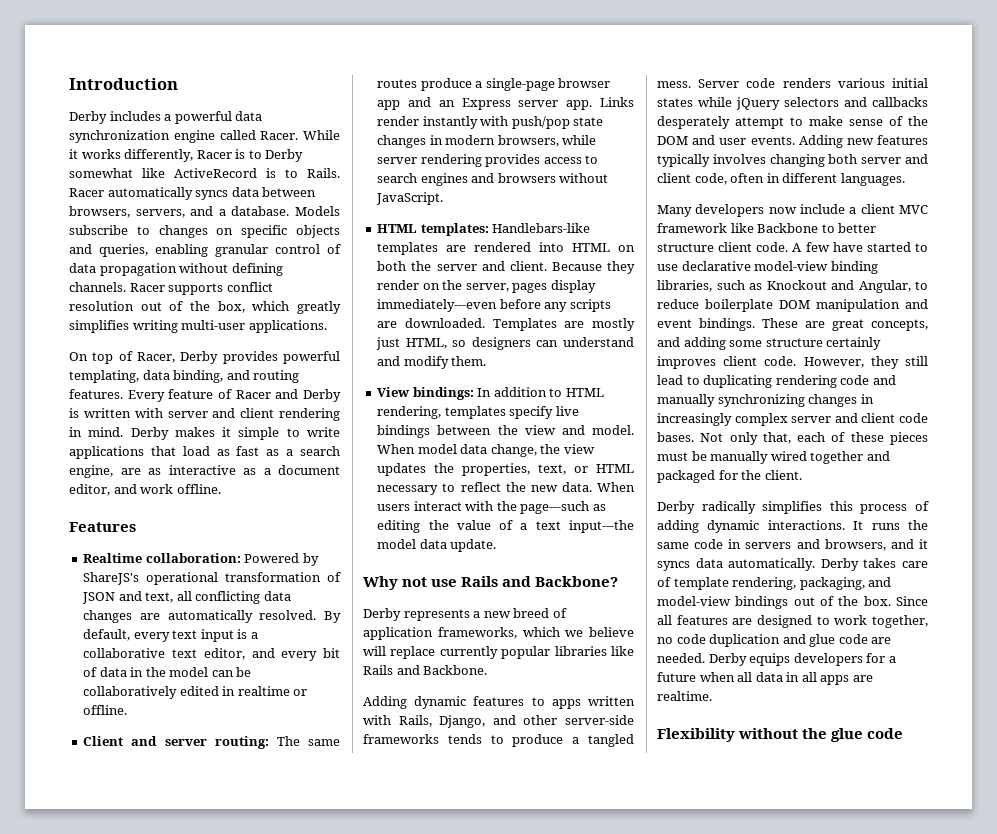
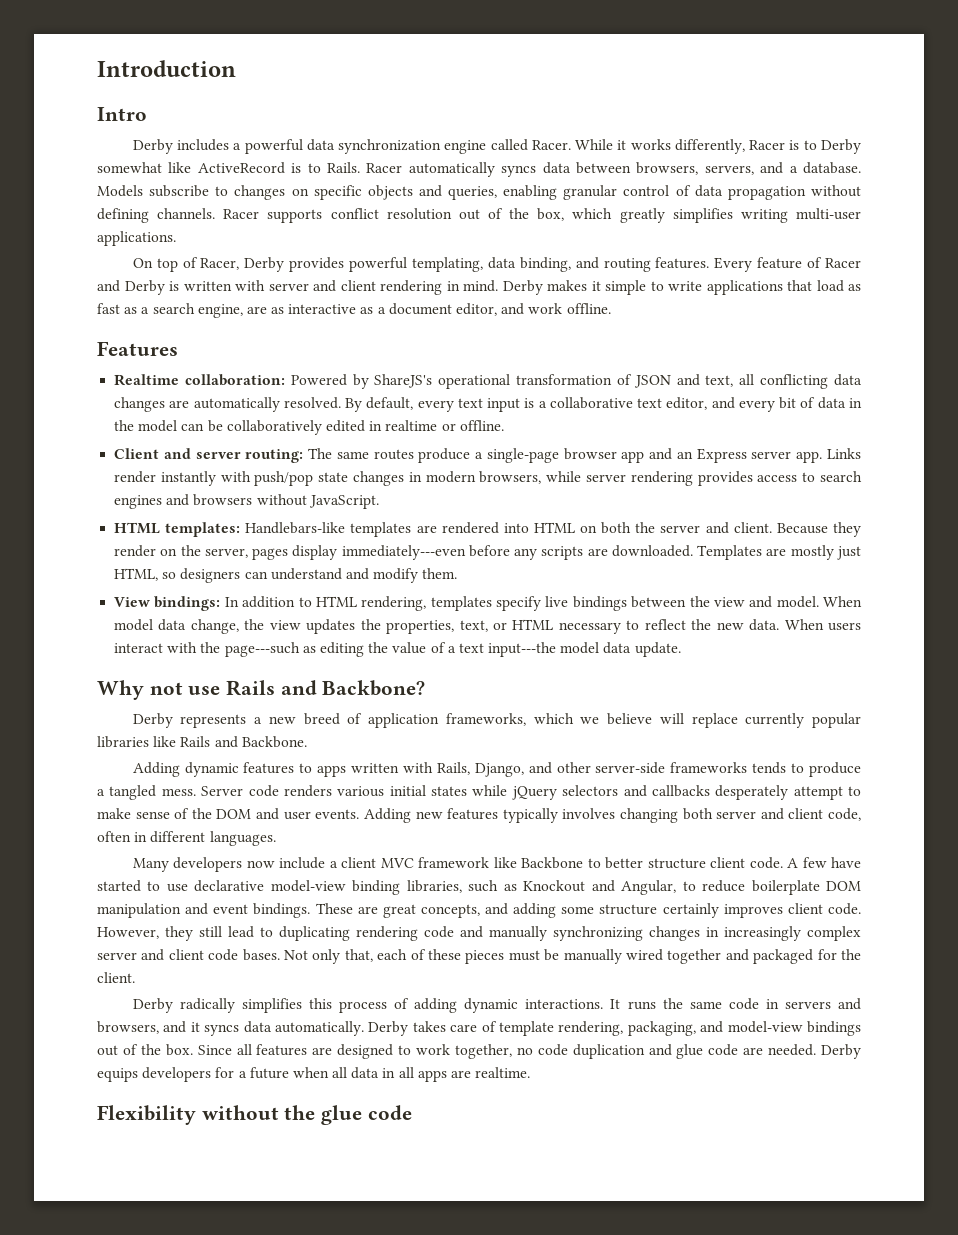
+ Intro

